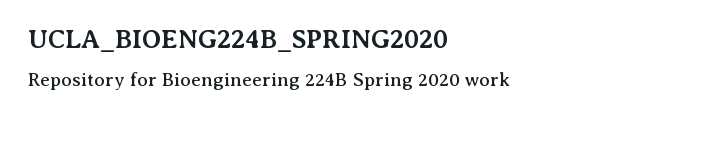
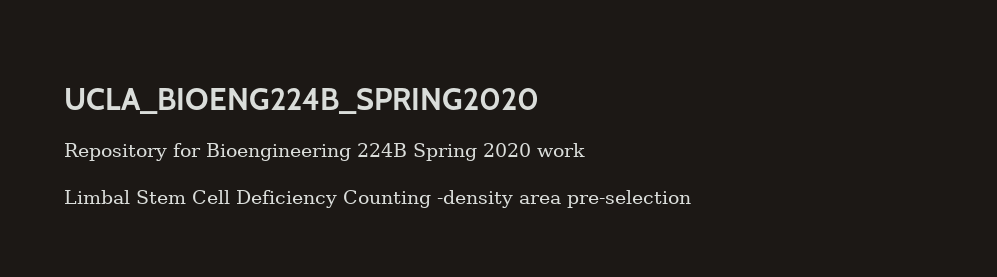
+ Limbal Stem Cell Deficiency Counting -density area pre-selection

